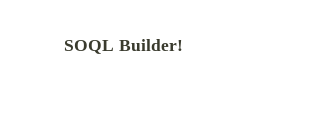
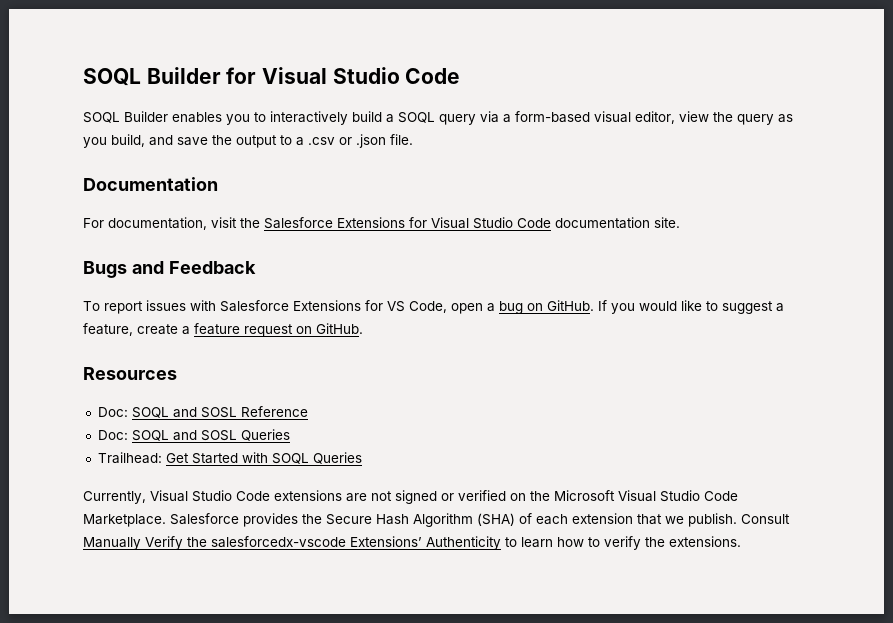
- SOQL Builder!
+ SOQL Builder for Visual Studio Code
+ SOQL Builder enables you to interactively build a SOQL query via a form-based visual editor, view the query as you build, and save the output to a .csv or .json file.
+ Documentation
+ For documentation, visit the Salesforce Extensions for Visual Studio Code documentation site.
+ Bugs and Feedback
+ To report issues with Salesforce Extensions for VS Code, open a bug on GitHub. If you would like to suggest a feature, create a feature request on GitHub.
+ Resources
+ Doc: SOQL and SOSL Reference
+ Doc: SOQL and SOSL Queries
+ Trailhead: Get Started with SOQL Queries
+ Currently, Visual Studio Code extensions are not signed or verified on the Microsoft Visual Studio Code Marketplace. Salesforce provides the Secure Hash Algorithm (SHA) of each extension that we publish. Consult Manually Verify the salesforcedx-vscode Extensions’ Authenticity to learn how to verify the extensions.

